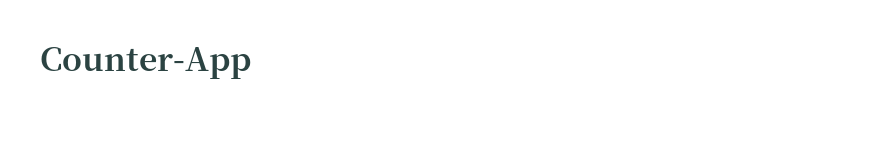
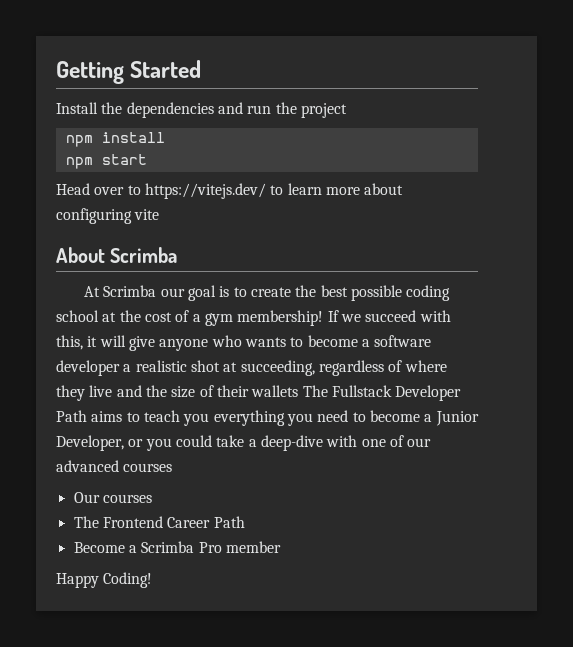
- Counter-App
+ Getting Started
+ Install the dependencies and run the project
+ npm install
+ npm start
+ Head over to https://vitejs.dev/ to learn more about configuring vite
+ About Scrimba
+ At Scrimba our goal is to create the best possible coding school at the cost of a gym membership! If we succeed with this, it will give anyone who wants to become a software developer a realistic shot at succeeding, regardless of where they live and the size of their wallets The Fullstack Developer Path aims to teach you everything you need to become a Junior Developer, or you could take a deep-dive with one of our advanced courses
+ Our courses
+ The Frontend Career Path
+ Become a Scrimba Pro member
+ Happy Coding!

